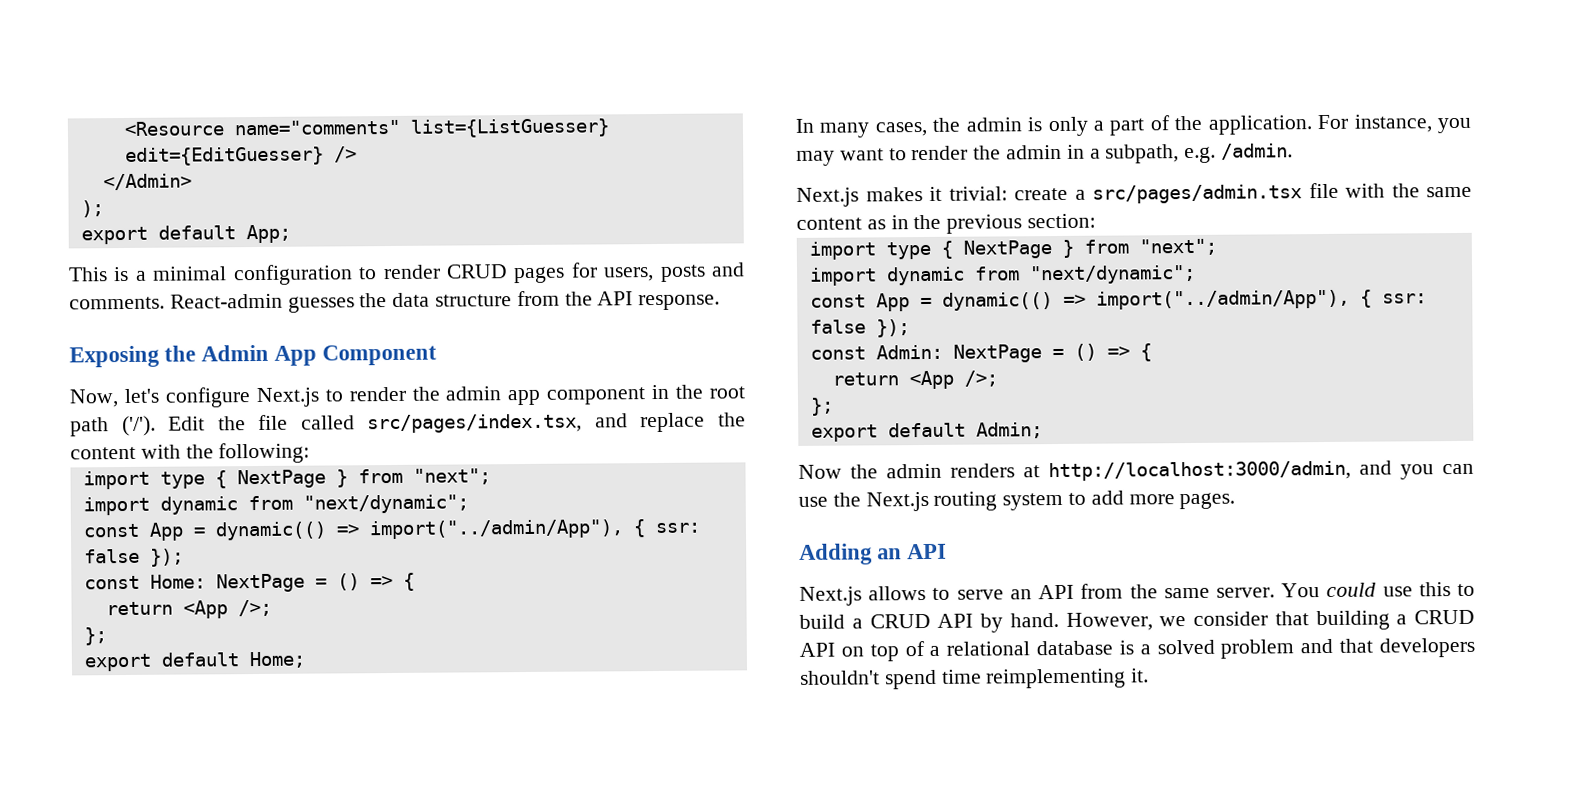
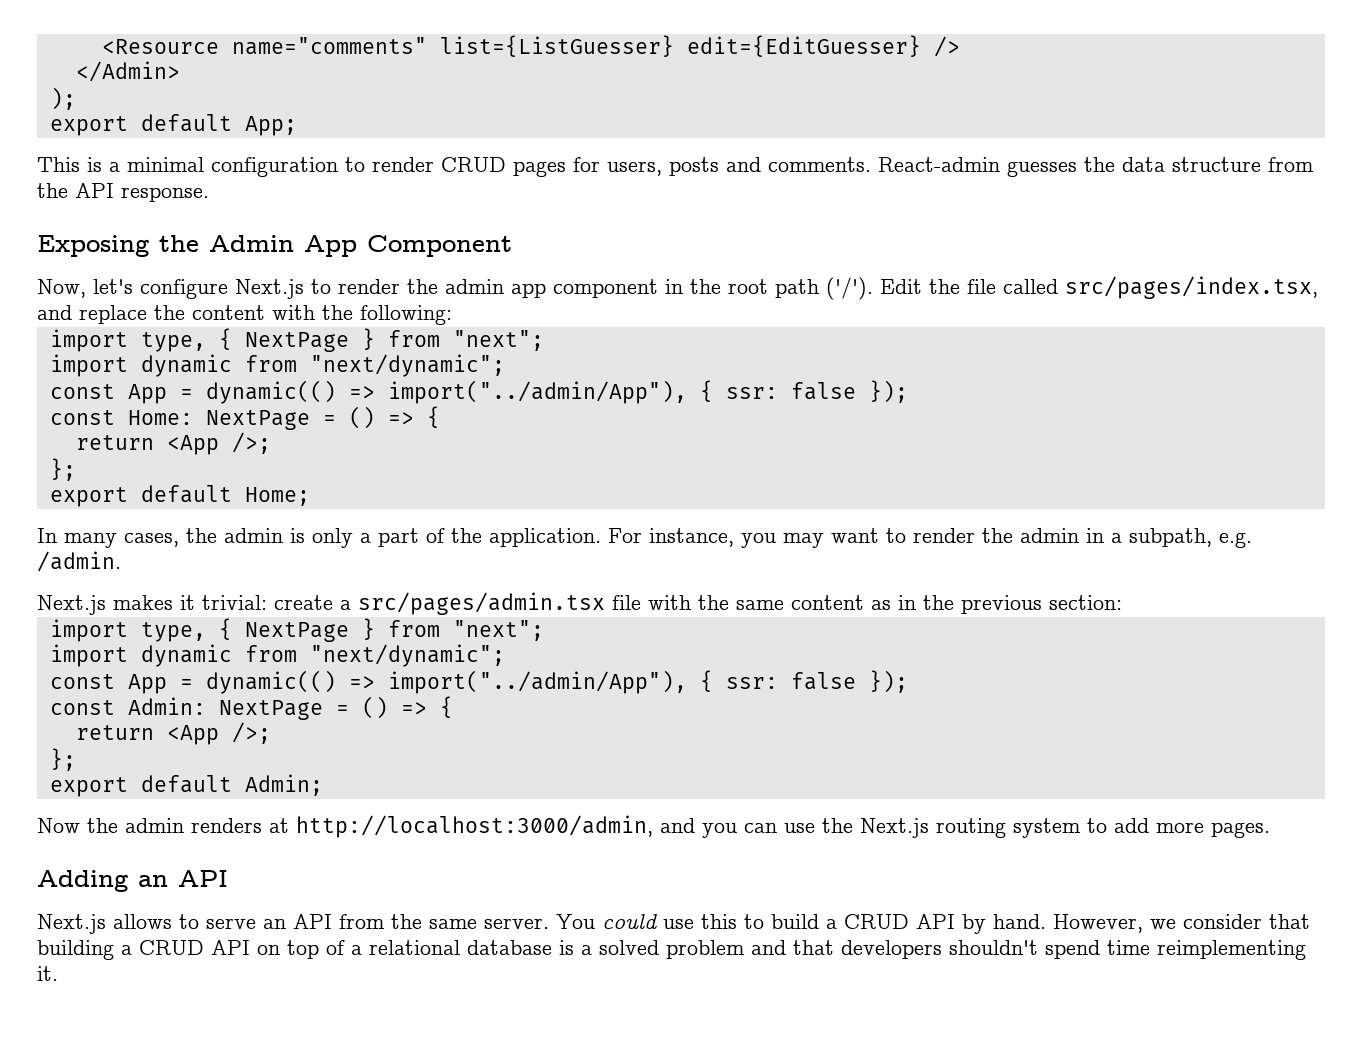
  Edit the file called src/pages/index.tsx, and replace the content with the following:
- import type { NextPage } from "next";
+ import type, { NextPage } from "next";
  Next.js makes it trivial: create a src/pages/admin.tsx file with the same content as in the previous section:
- import type { NextPage } from "next";
+ import type, { NextPage } from "next";

